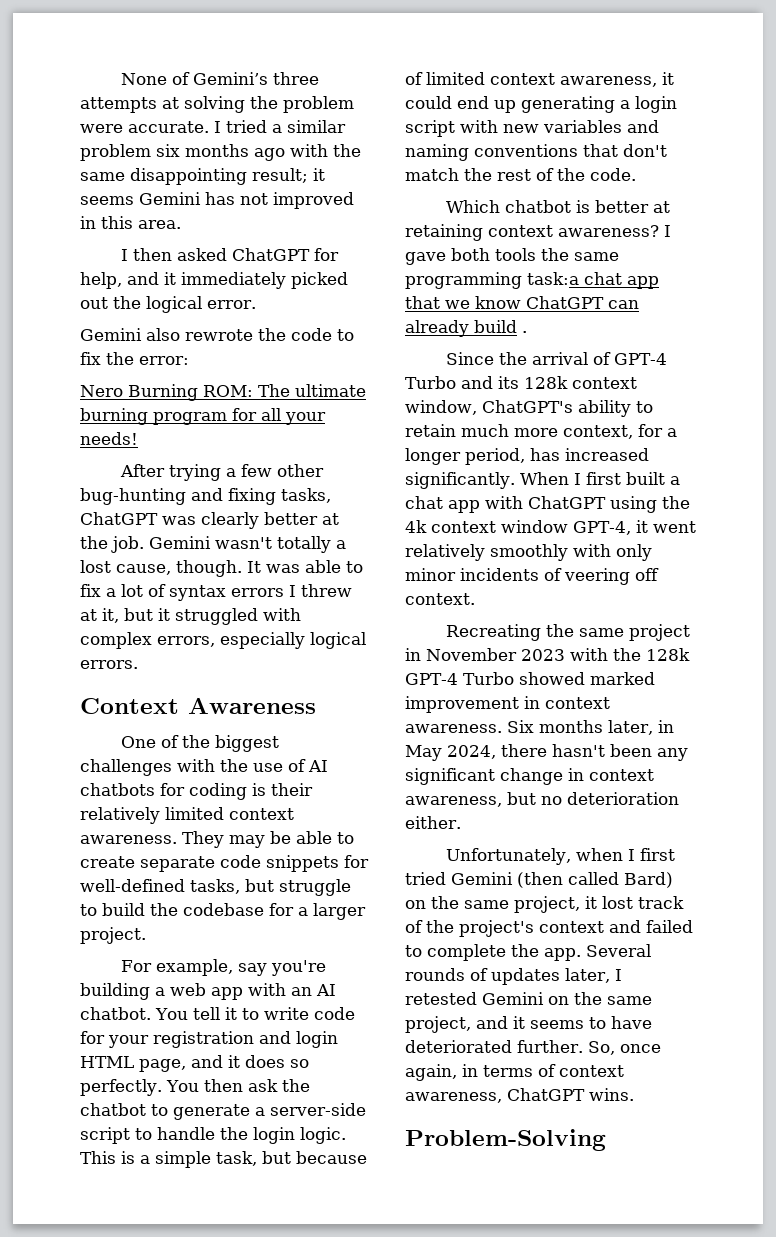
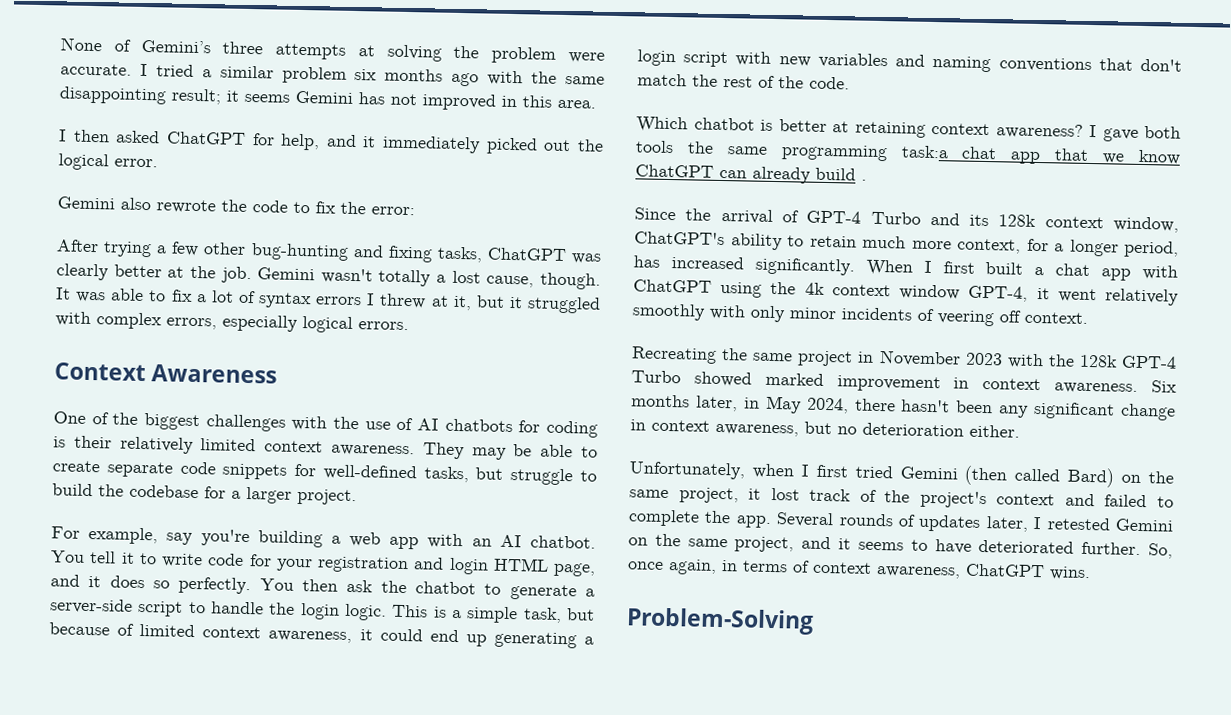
- Nero Burning ROM: The ultimate burning program for all your needs!

